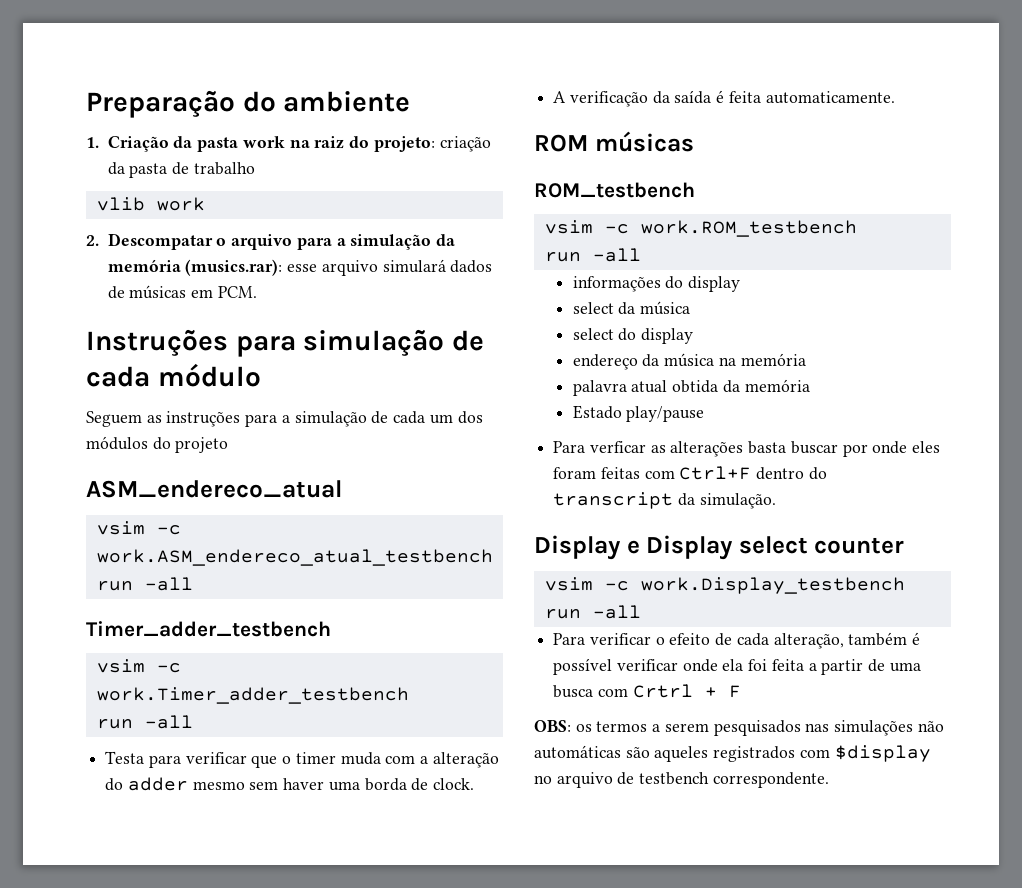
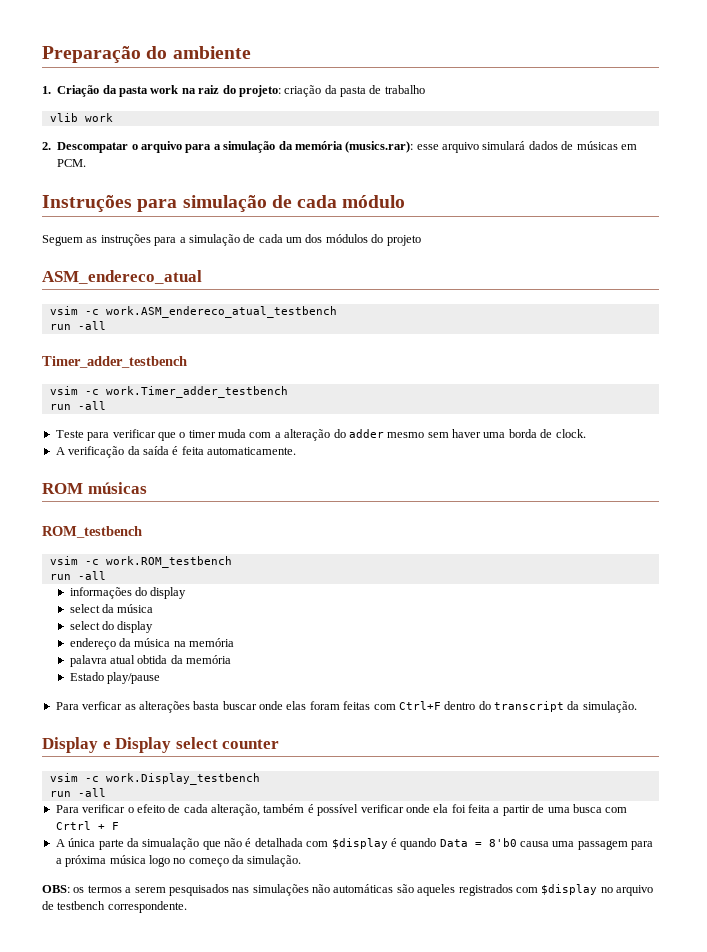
- Testa para verificar que o timer muda com a alteração do adder mesmo sem haver uma borda de clock.
+ Teste para verificar que o timer muda com a alteração do adder mesmo sem haver uma borda de clock.
- Para verficar as alterações basta buscar por onde eles foram feitas com Ctrl+F dentro do transcript da simulação.
+ Para verficar as alterações basta buscar onde elas foram feitas com Ctrl+F dentro do transcript da simulação.
+ A única parte da simualação que não é detalhada com $display é quando Data = 8'b0 causa uma passagem para a próxima música logo no começo da simulação.

